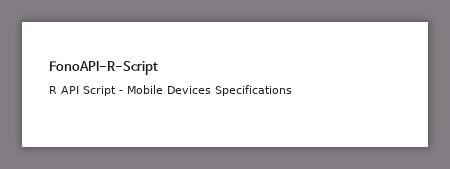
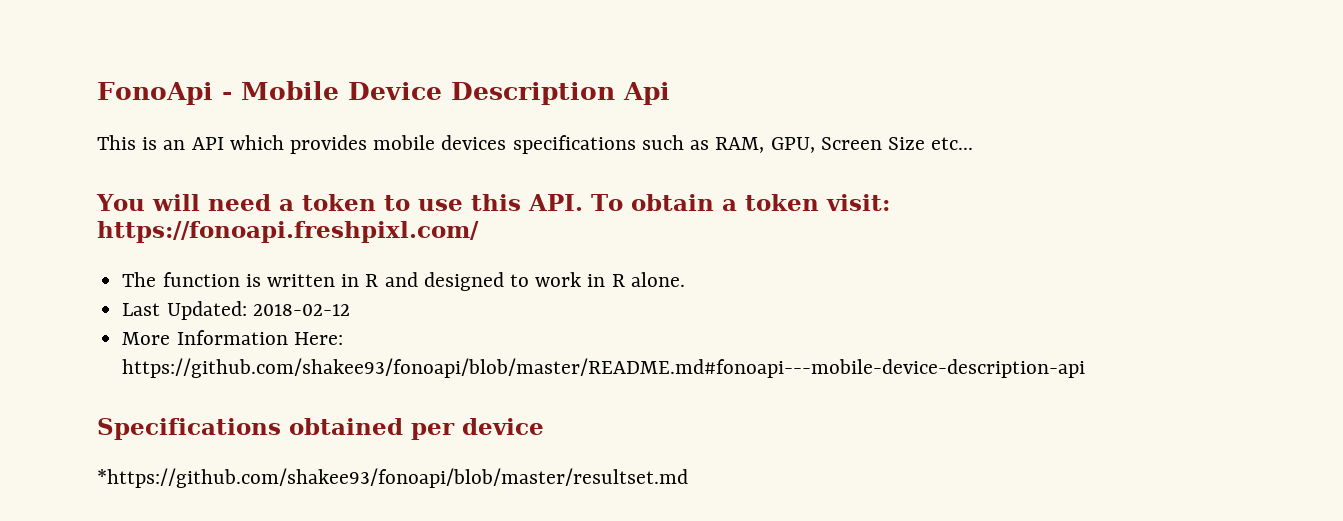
- FonoAPI-R-Script
- R API Script - Mobile Devices Specifications
+ FonoApi - Mobile Device Description Api
+ This is an API which provides mobile devices specifications such as RAM, GPU, Screen Size etc...
+ You will need a token to use this API. To obtain a token visit: https://fonoapi.freshpixl.com/
+ The function is written in R and designed to work in R alone.
+ Last Updated: 2018-02-12
+ More Information Here: https://github.com/shakee93/fonoapi/blob/master/README.md#fonoapi---mobile-device-description-api
+ Specifications obtained per device
+ *https://github.com/shakee93/fonoapi/blob/master/resultset.md

